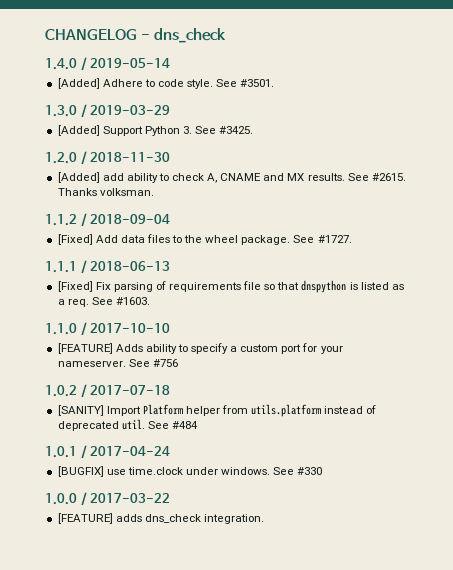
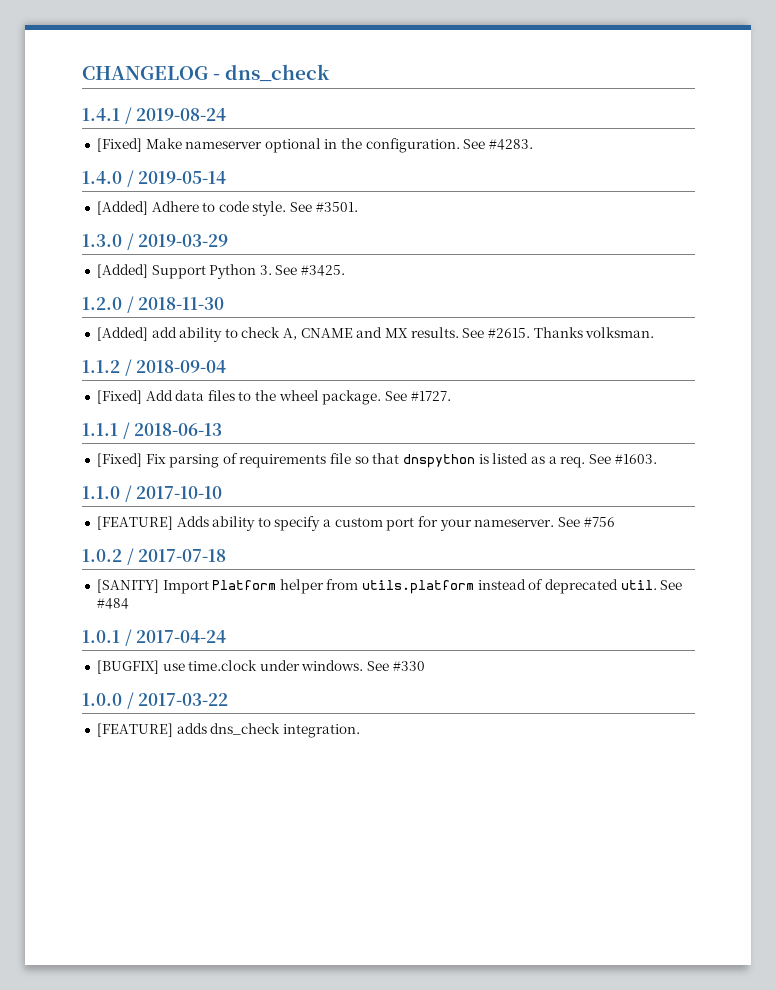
+ 1.4.1 / 2019-08-24
+ [Fixed] Make nameserver optional in the configuration. See #4283.

